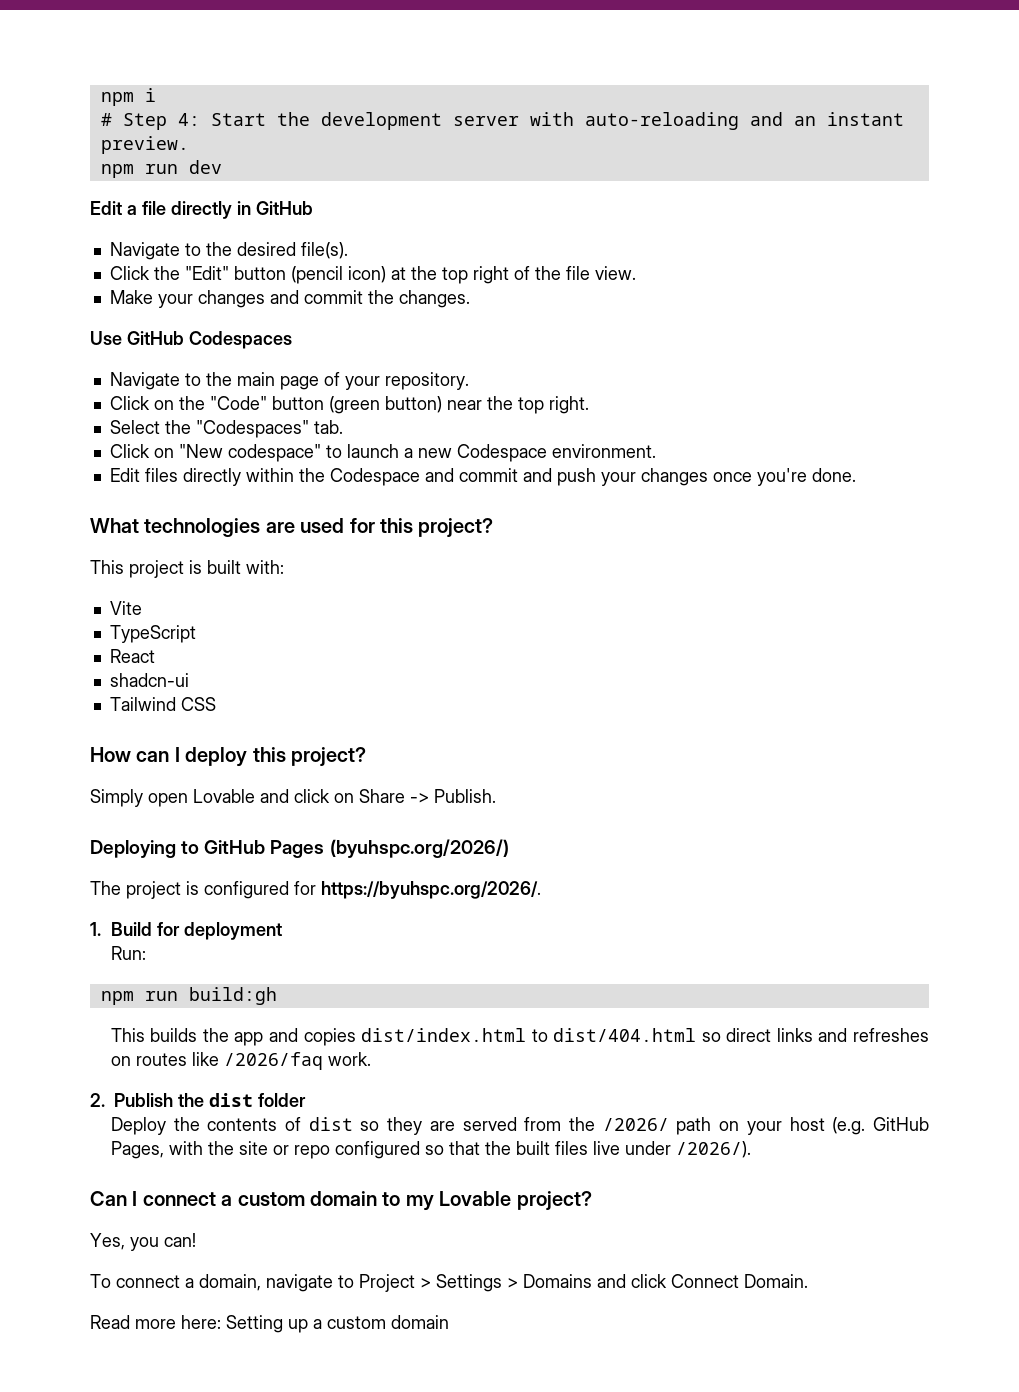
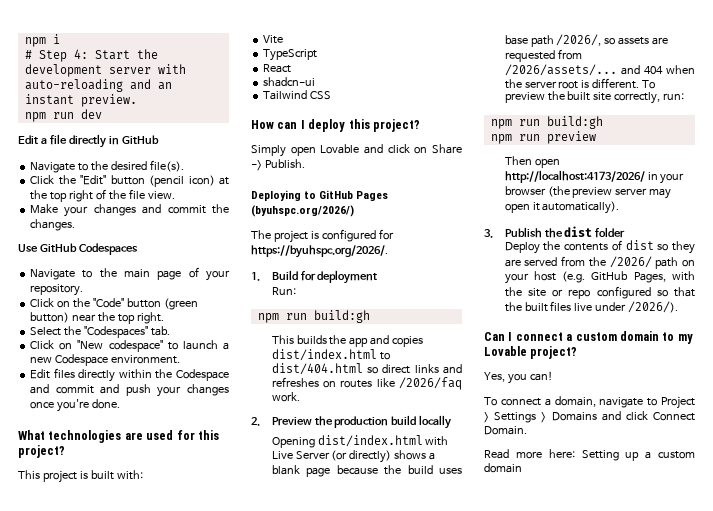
- 2. Publish the dist folder
+ 2. Preview the production build locally
+ Opening dist/index.html with Live Server (or directly) shows a blank page because the build uses base path /2026/, so assets are requested from /2026/assets/... and 404 when the server root is different. To preview the built site correctly, run:
+ npm run build:gh
+ npm run preview
+ Then open http://localhost:4173/2026/ in your browser (the preview server may open it automatically).
+ 3. Publish the dist folder

